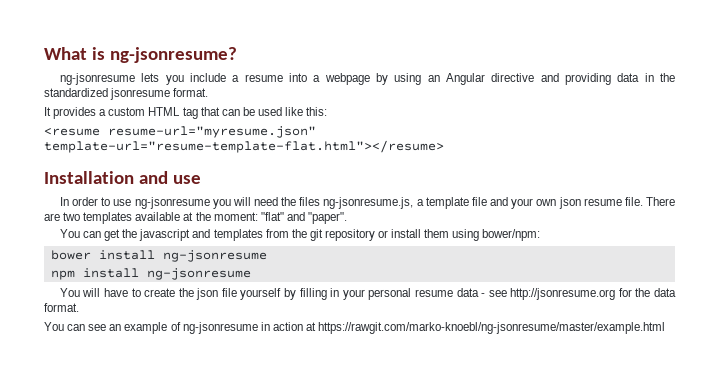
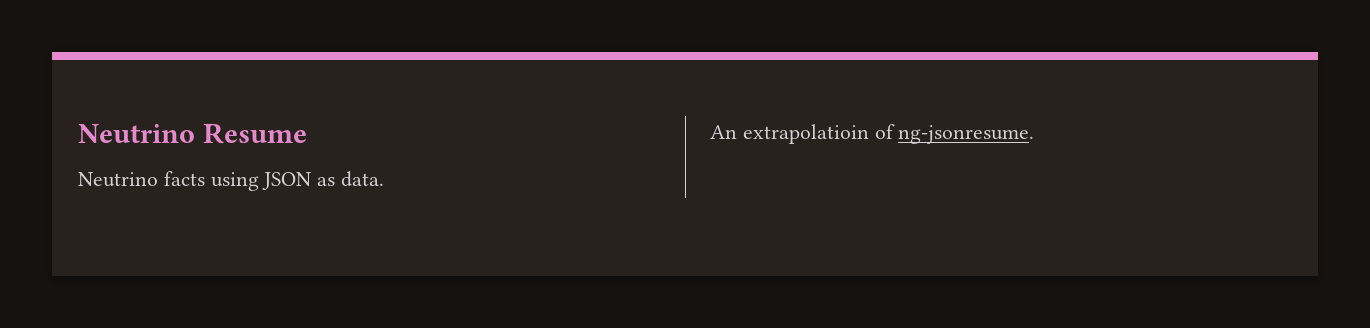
- What is ng-jsonresume?
- ng-jsonresume lets you include a resume into a webpage by using an Angular directive and providing data in the standardized jsonresume format.
- It provides a custom HTML tag that can be used like this:
- <resume resume-url="myresume.json" template-url="resume-template-flat.html"></resume>
- Installation and use
- In order to use ng-jsonresume you will need the files ng-jsonresume.js, a template file and your own json resume file. There are two templates available at the moment: "flat" and "paper".
- You can get the javascript and templates from the git repository or install them using bower/npm:
- bower install ng-jsonresume
- npm install ng-jsonresume
- You will have to create the json file yourself by filling in your personal resume data - see http://jsonresume.org for the data format.
- You can see an example of ng-jsonresume in action at https://rawgit.com/marko-knoebl/ng-jsonresume/master/example.html
+ Neutrino Resume
+ Neutrino facts using JSON as data.
+ An extrapolatioin of ng-jsonresume.

